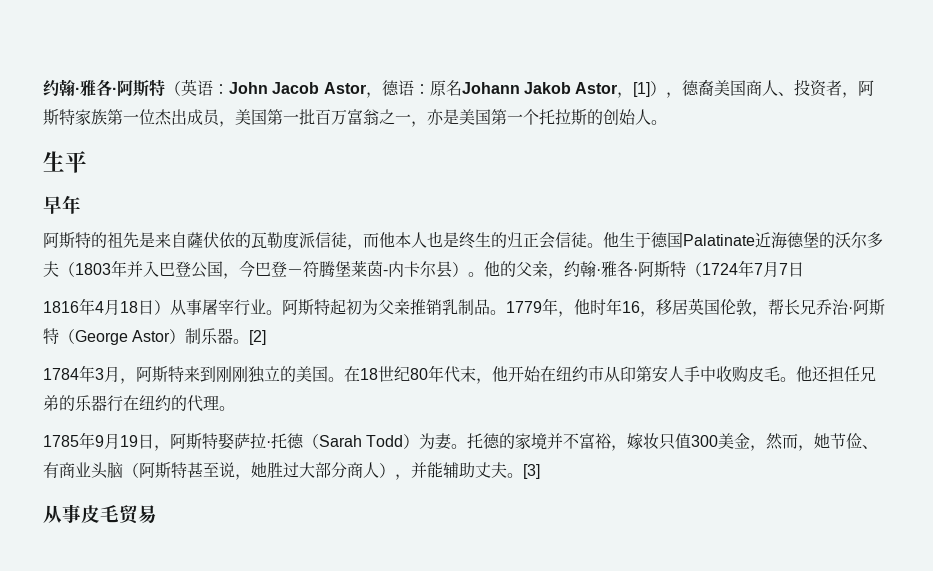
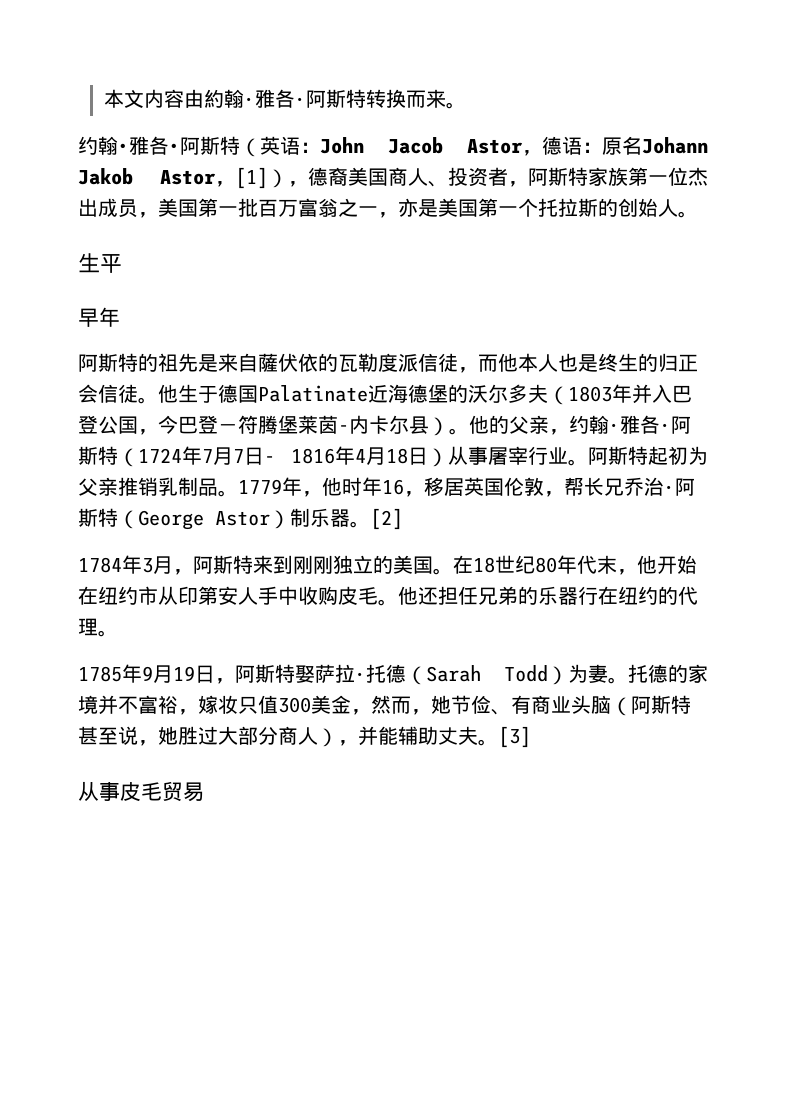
+ 本文内容由約翰·雅各·阿斯特转换而来。
- 他的父亲，约翰·雅各·阿斯特（1724年7月7日
- 1816年4月18日）从事屠宰行业。
+ 他的父亲，约翰·雅各·阿斯特（1724年7月7日- 1816年4月18日）从事屠宰行业。

